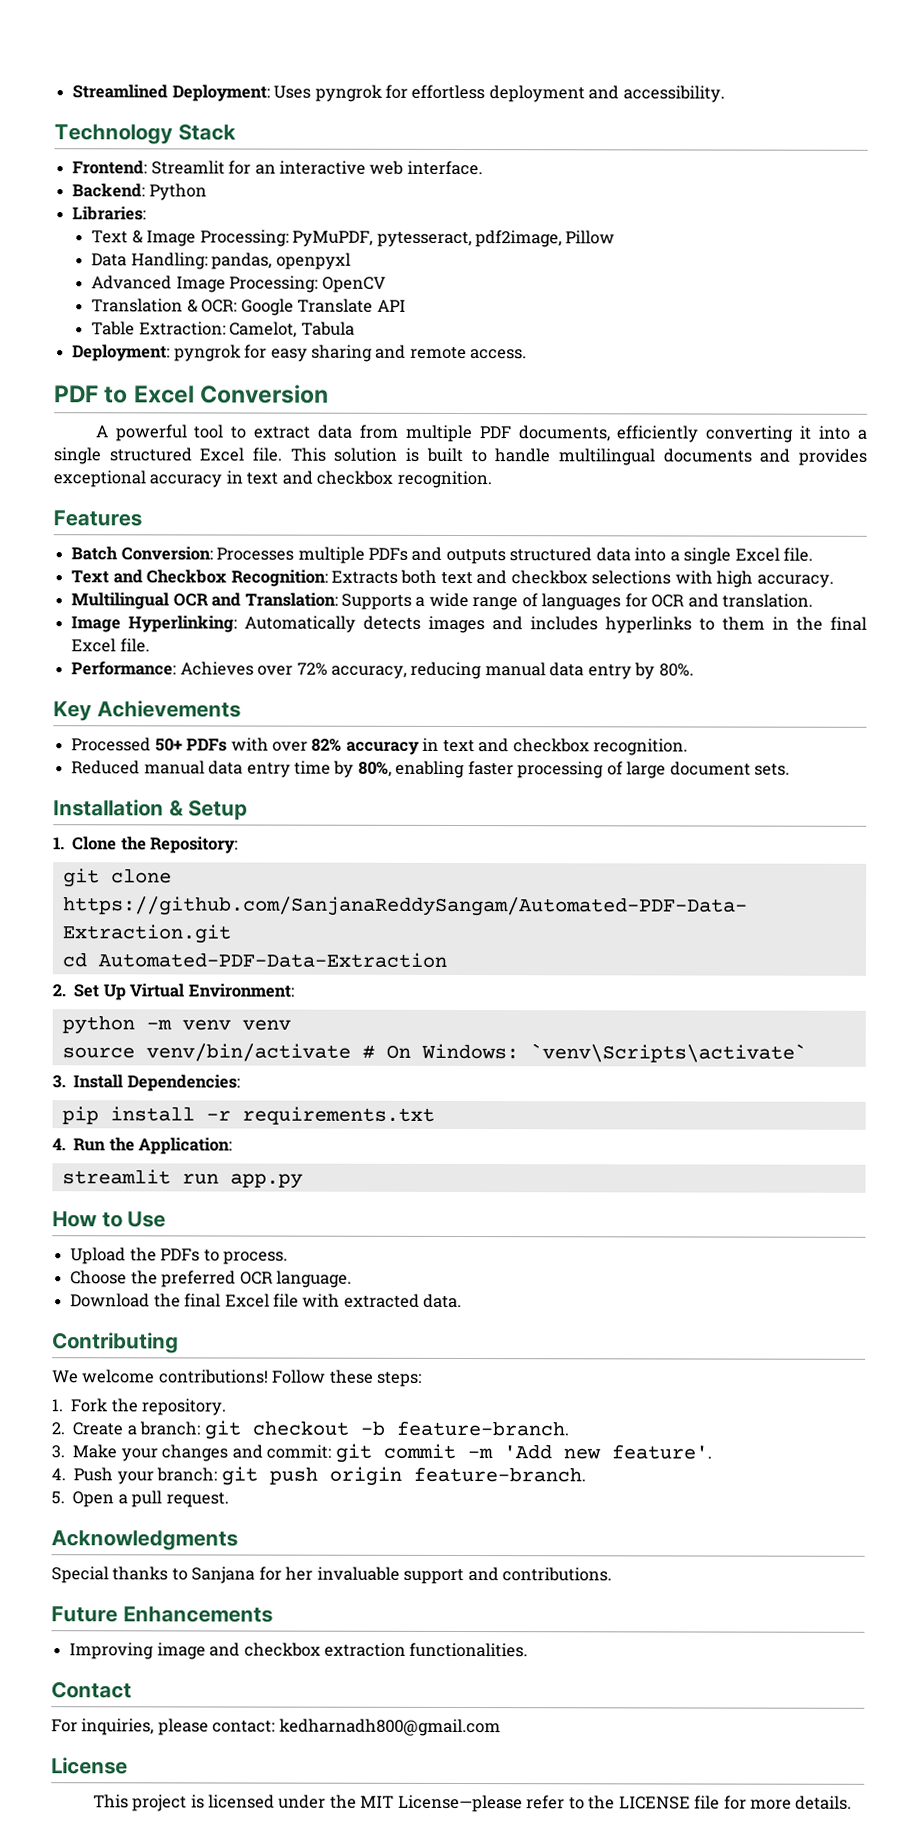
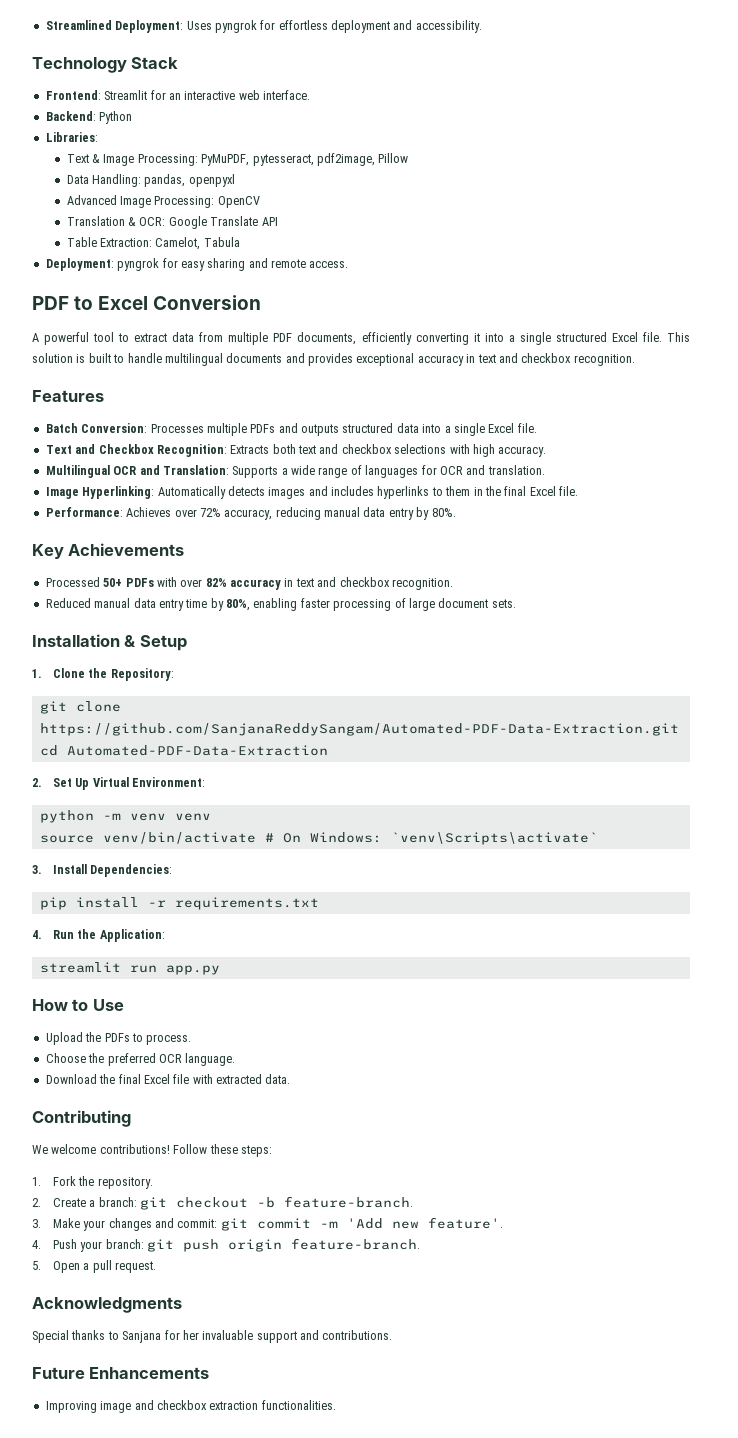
- Contact
- For inquiries, please contact: kedharnadh800@gmail.com
- License
- This project is licensed under the MIT License—please refer to the LICENSE file for more details.

